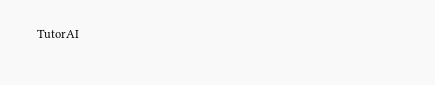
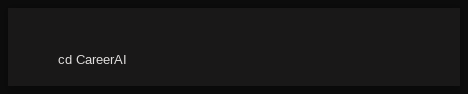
- TutorAI
+ cd CareerAI

